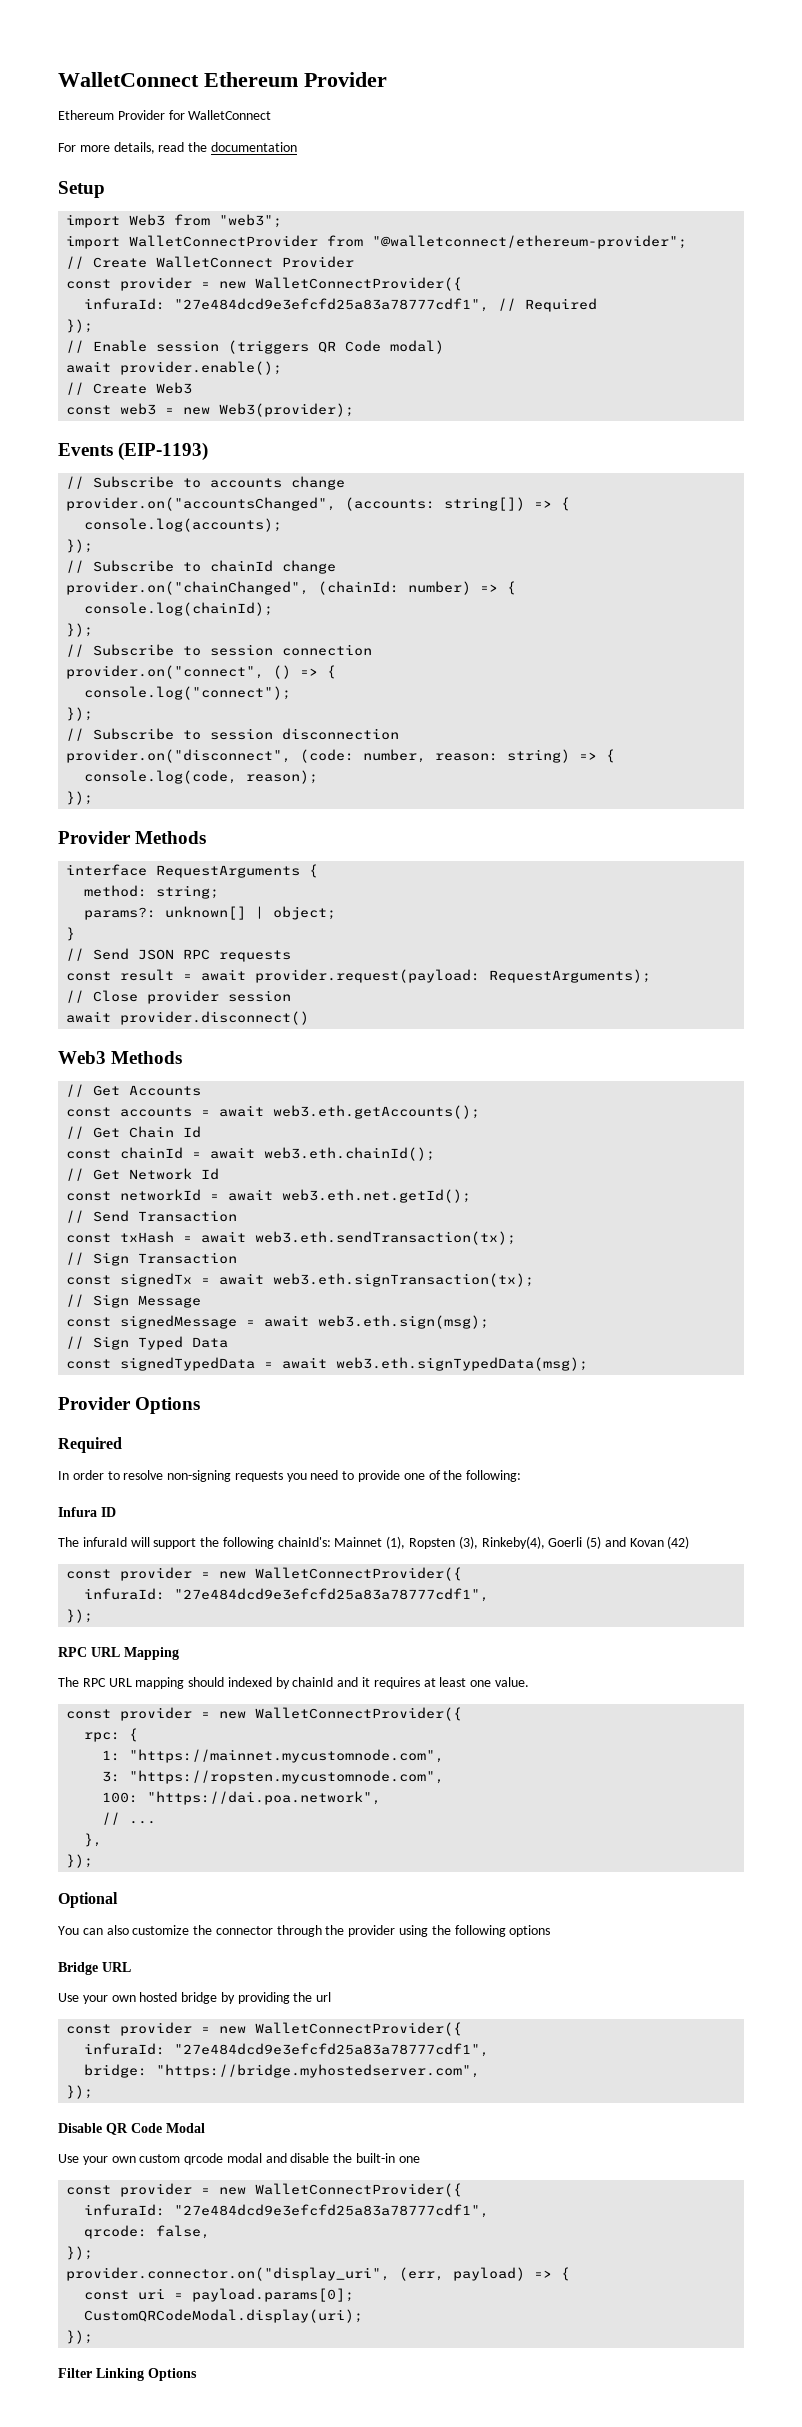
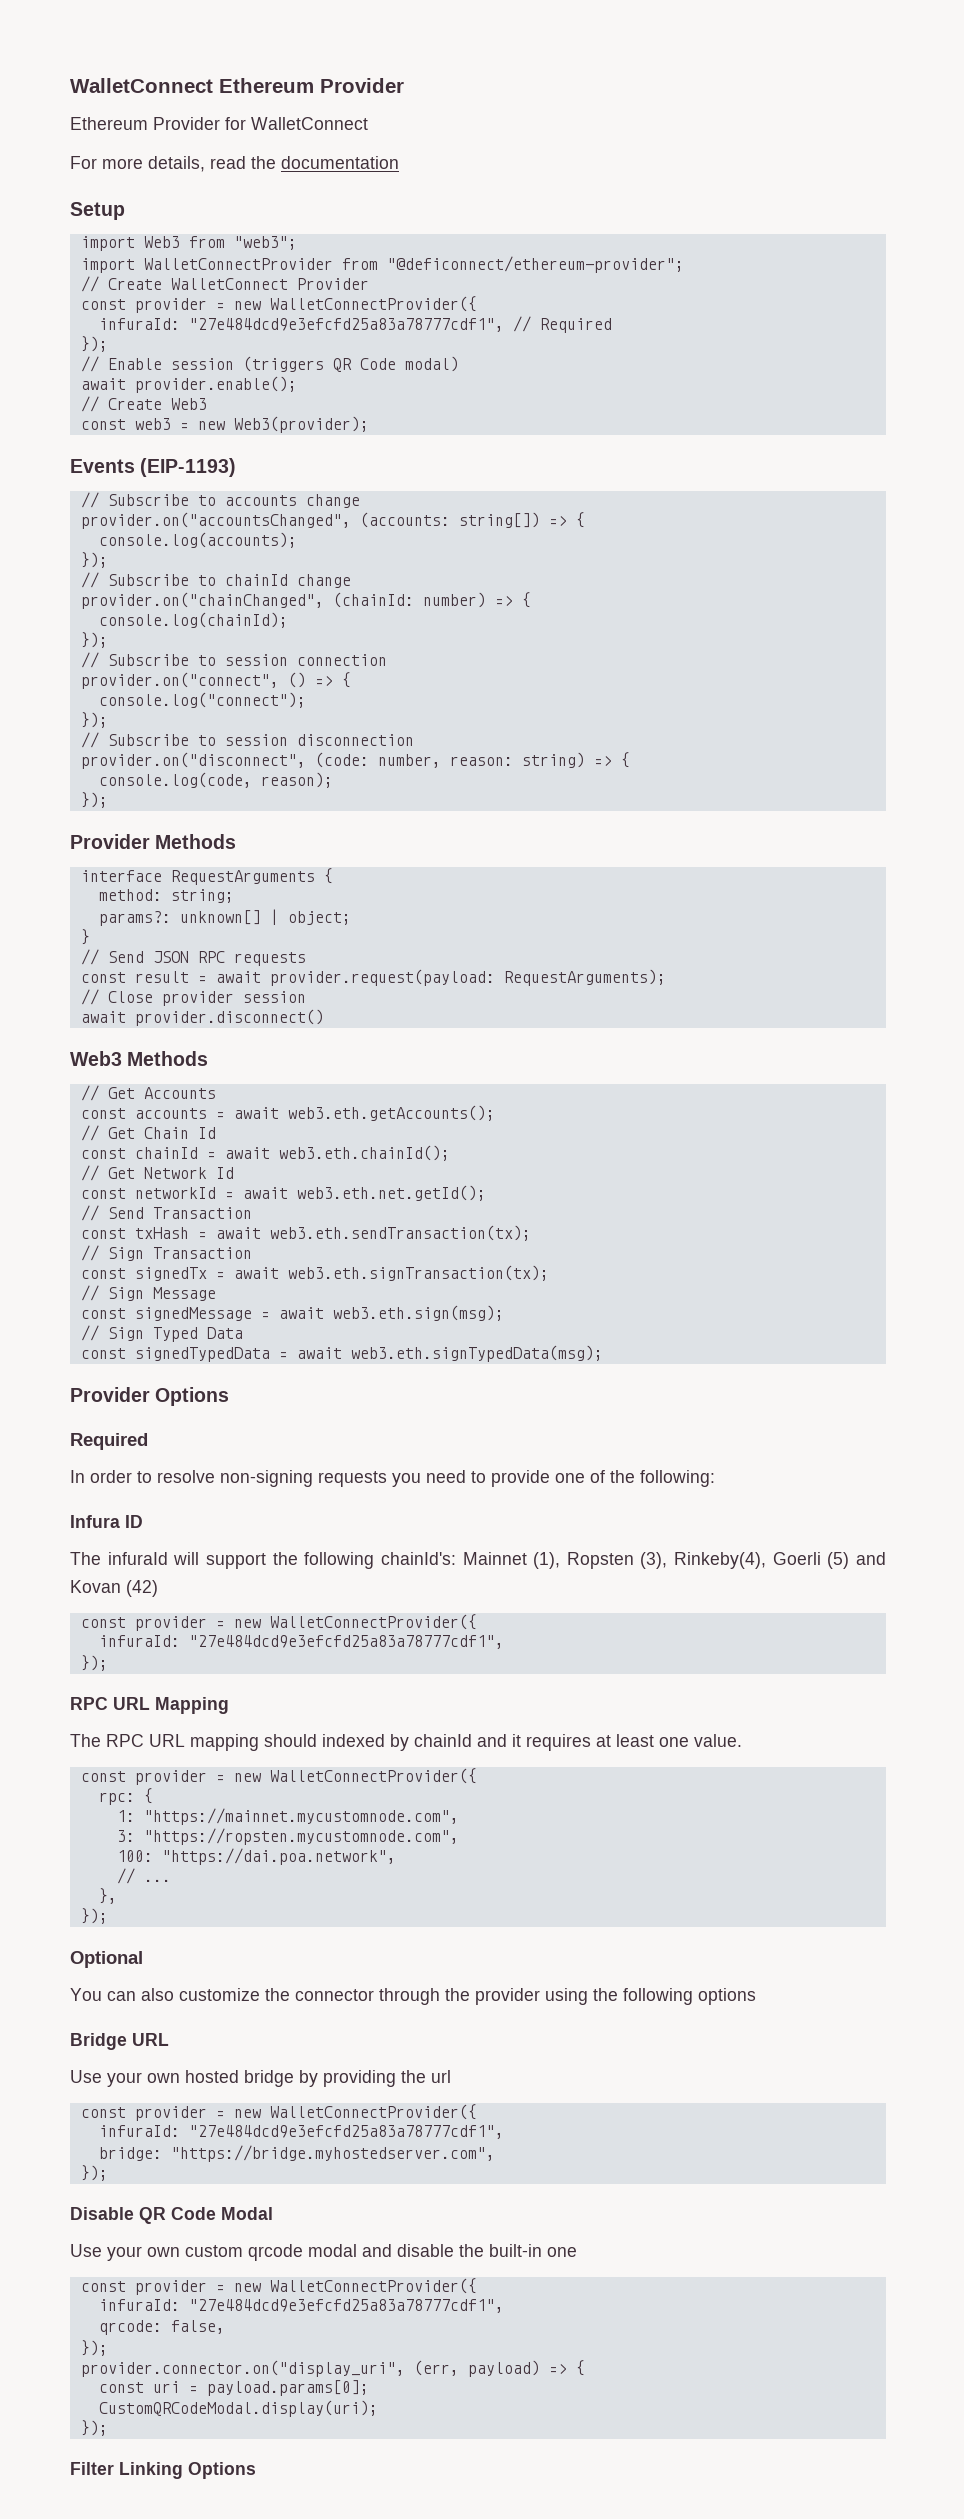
- import WalletConnectProvider from "@walletconnect/ethereum-provider";
+ import WalletConnectProvider from "@deficonnect/ethereum-provider";

